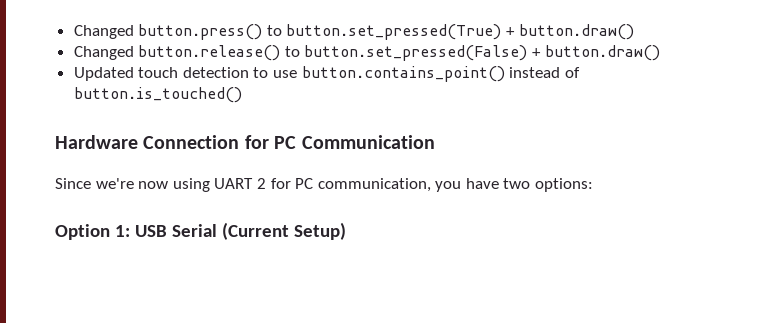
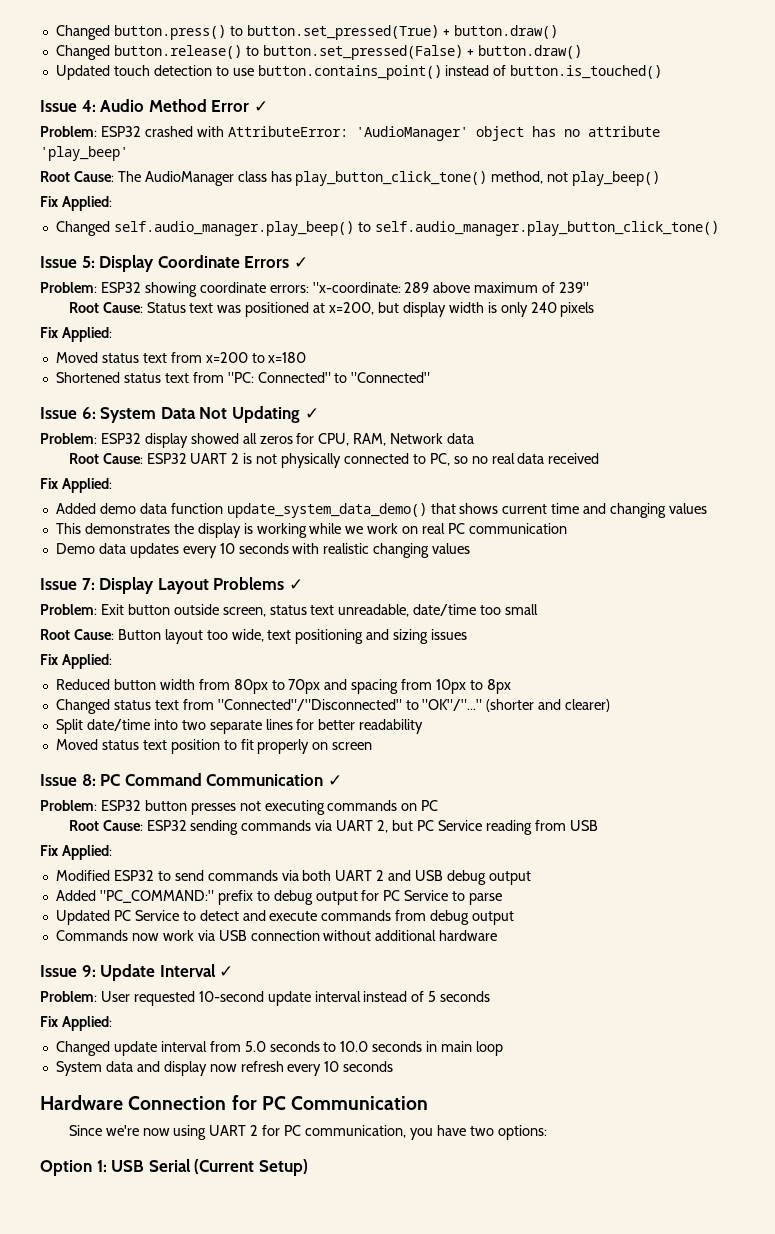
+ Issue 4: Audio Method Error ✓
+ Problem: ESP32 crashed with AttributeError: 'AudioManager' object has no attribute 'play_beep'
+ Root Cause: The AudioManager class has play_button_click_tone() method, not play_beep()
+ Fix Applied:
+ Changed self.audio_manager.play_beep() to self.audio_manager.play_button_click_tone()
+ Issue 5: Display Coordinate Errors ✓
+ Problem: ESP32 showing coordinate errors: "x-coordinate: 289 above maximum of 239"
+ Root Cause: Status text was positioned at x=200, but display width is only 240 pixels
+ Fix Applied:
+ Moved status text from x=200 to x=180
+ Shortened status text from "PC: Connected" to "Connected"
+ Issue 6: System Data Not Updating ✓
+ Problem: ESP32 display showed all zeros for CPU, RAM, Network data
+ Root Cause: ESP32 UART 2 is not physically connected to PC, so no real data received
+ Fix Applied:
+ Added demo data function update_system_data_demo() that shows current time and changing values
+ This demonstrates the display is working while we work on real PC communication
+ Demo data updates every 10 seconds with realistic changing values
+ Issue 7: Display Layout Problems ✓
+ Problem: Exit button outside screen, status text unreadable, date/time too small
+ Root Cause: Button layout too wide, text positioning and sizing issues
+ Fix Applied:
+ Reduced button width from 80px to 70px and spacing from 10px to 8px
+ Changed status text from "Connected"/"Disconnected" to "OK"/"..." (shorter and clearer)
+ Split date/time into two separate lines for better readability
+ Moved status text position to fit properly on screen
+ Issue 8: PC Command Communication ✓
+ Problem: ESP32 button presses not executing commands on PC
+ Root Cause: ESP32 sending commands via UART 2, but PC Service reading from USB
+ Fix Applied:
+ Modified ESP32 to send commands via both UART 2 and USB debug output
+ Added "PC_COMMAND:" prefix to debug output for PC Service to parse
+ Updated PC Service to detect and execute commands from debug output
+ Commands now work via USB connection without additional hardware
+ Issue 9: Update Interval ✓
+ Problem: User requested 10-second update interval instead of 5 seconds
+ Fix Applied:
+ Changed update interval from 5.0 seconds to 10.0 seconds in main loop
+ System data and display now refresh every 10 seconds

